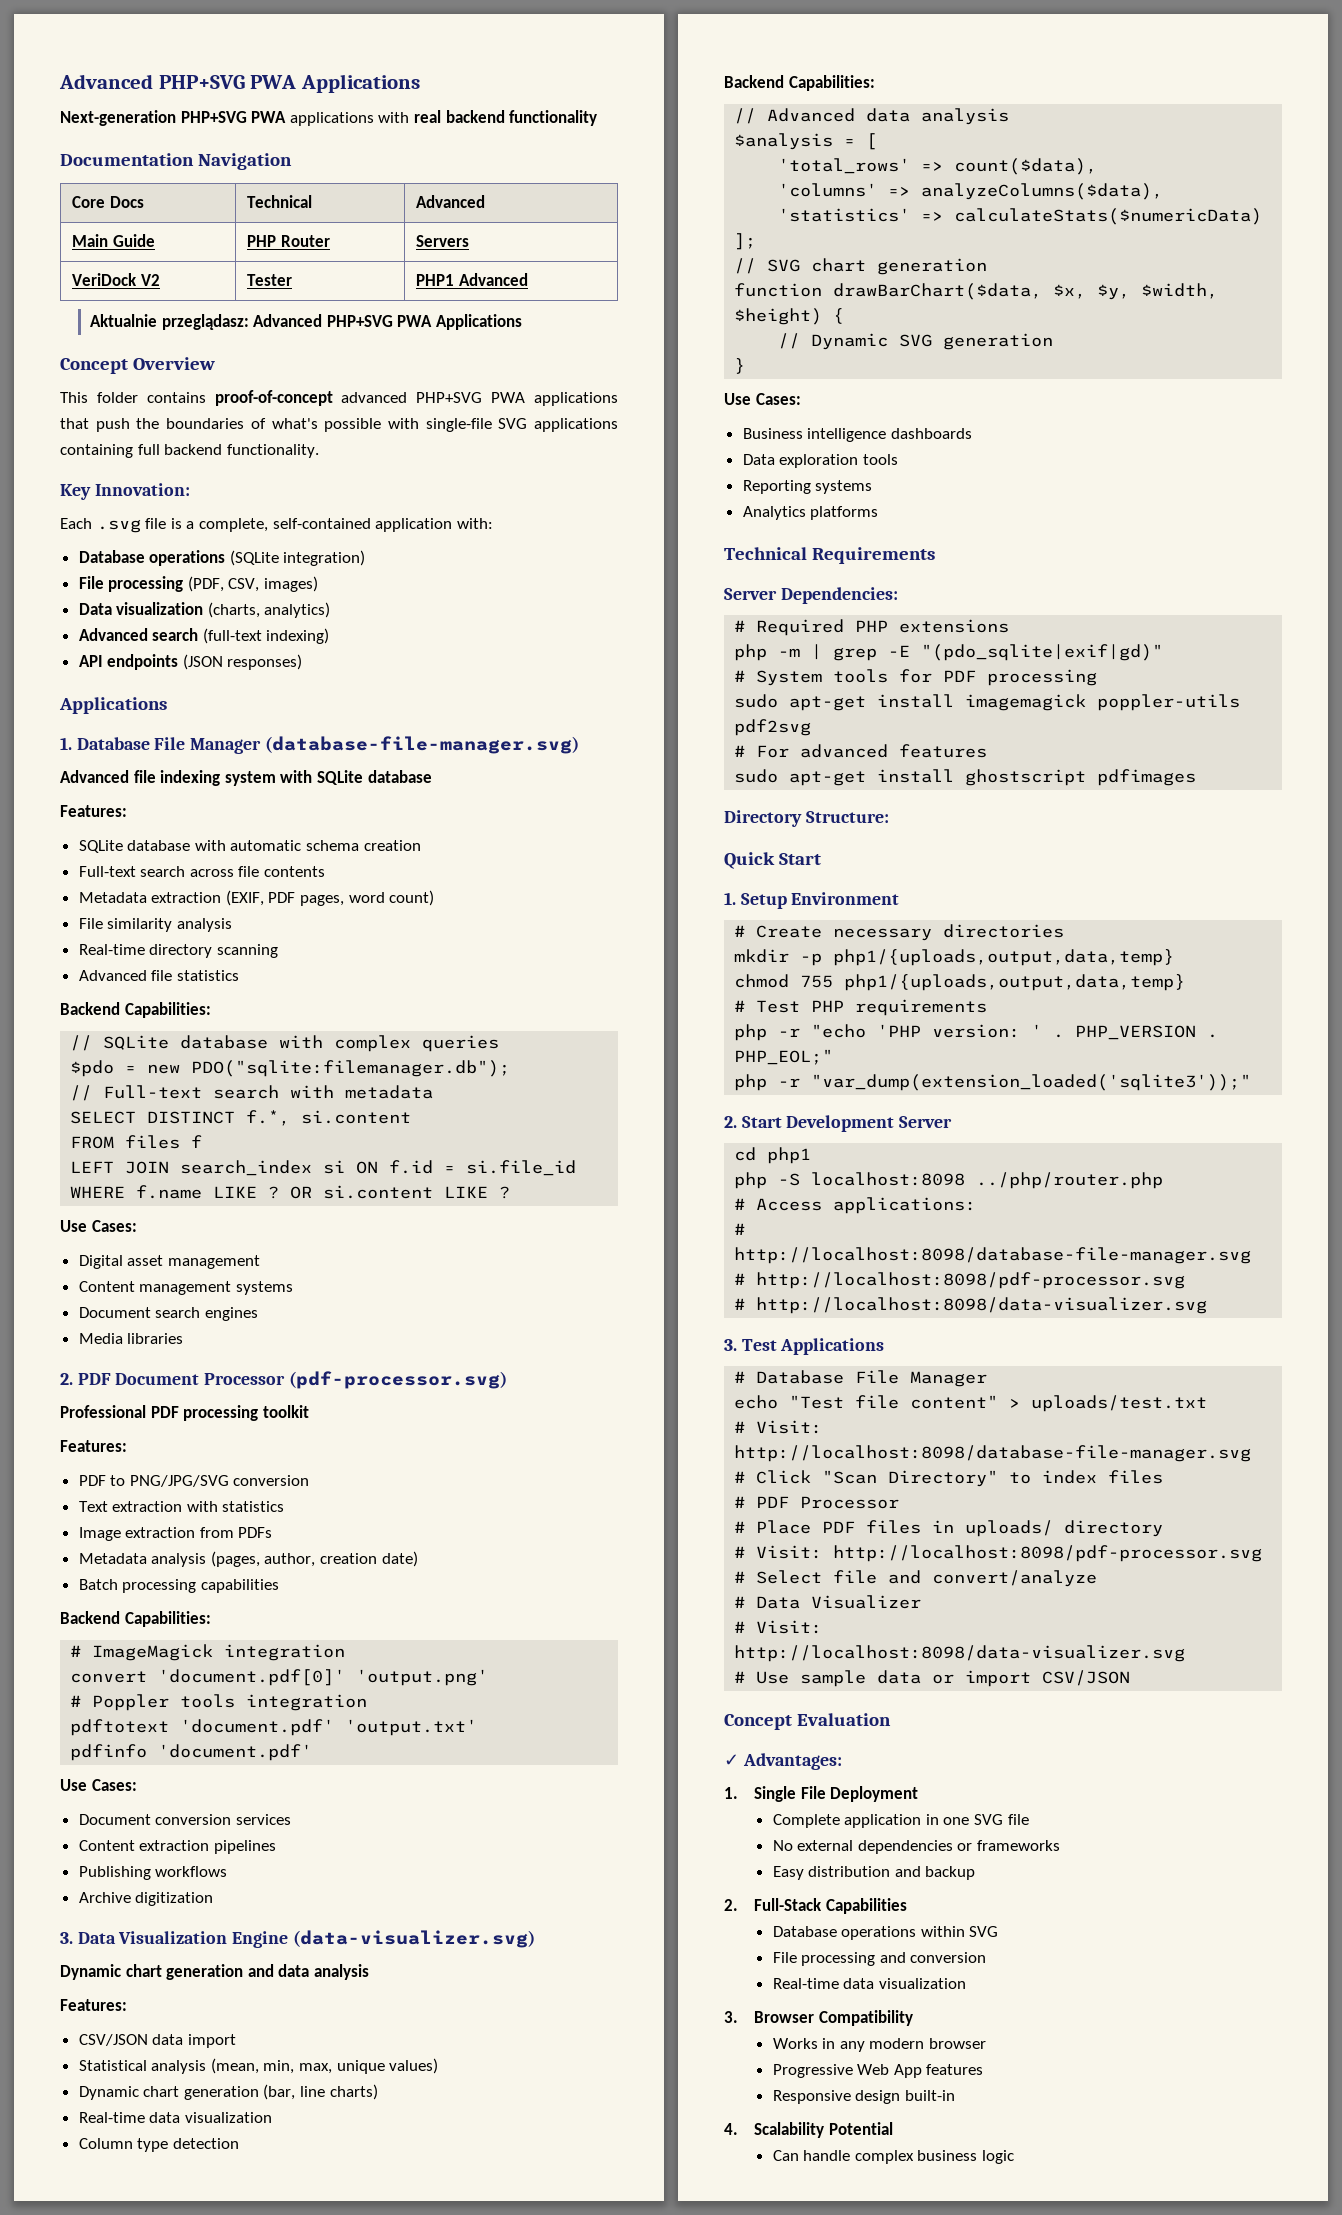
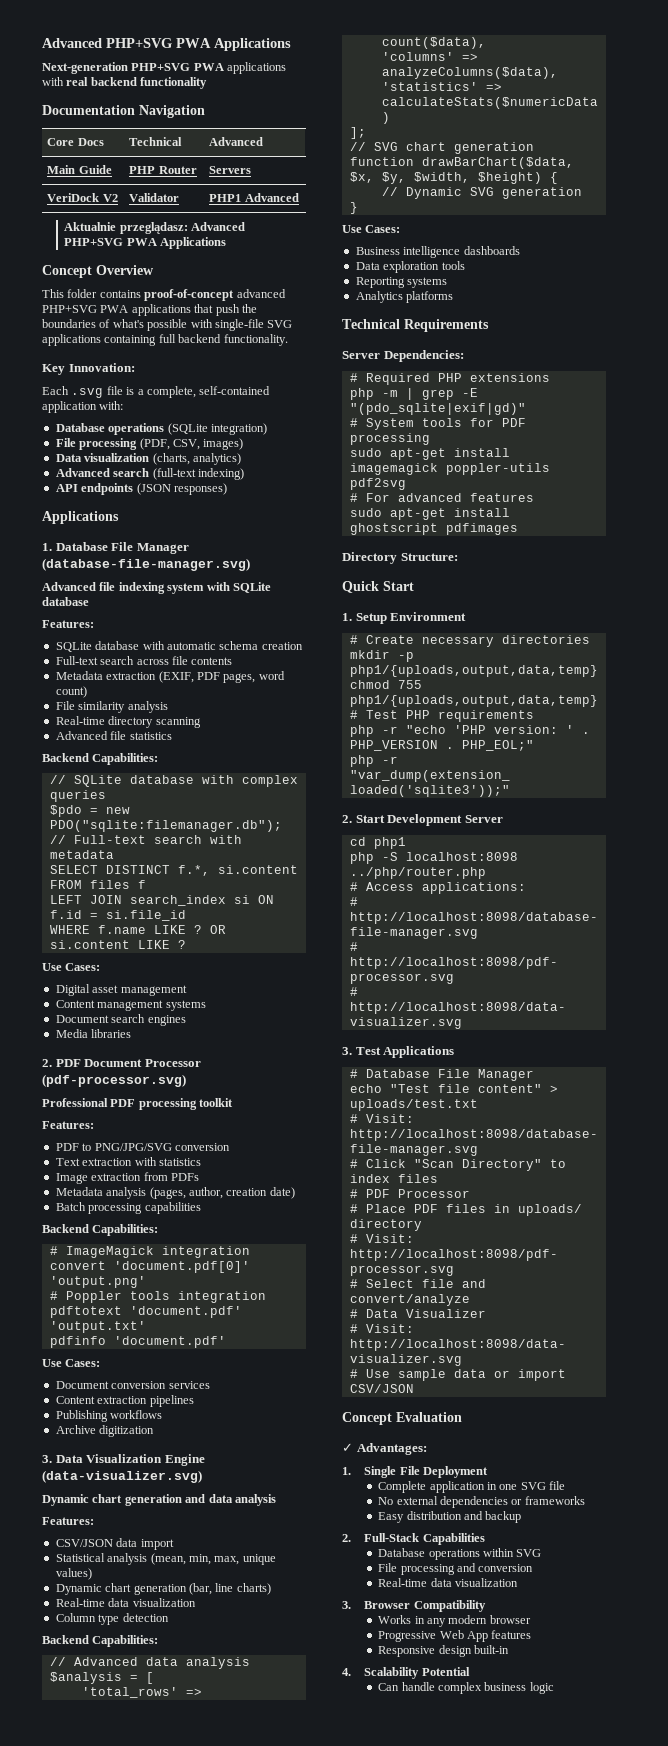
- VeriDock V2 | Tester | PHP1 Advanced
+ VeriDock V2 | Validator | PHP1 Advanced

